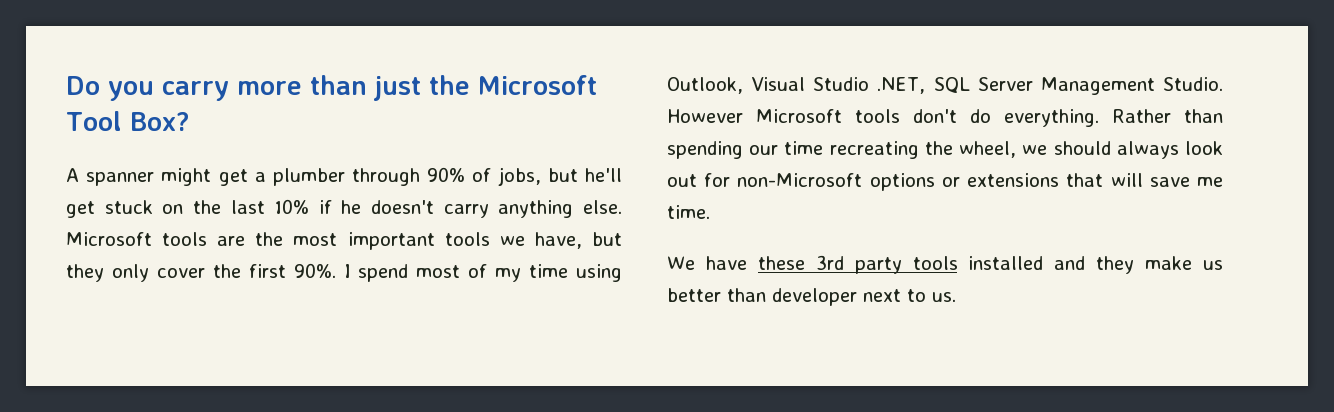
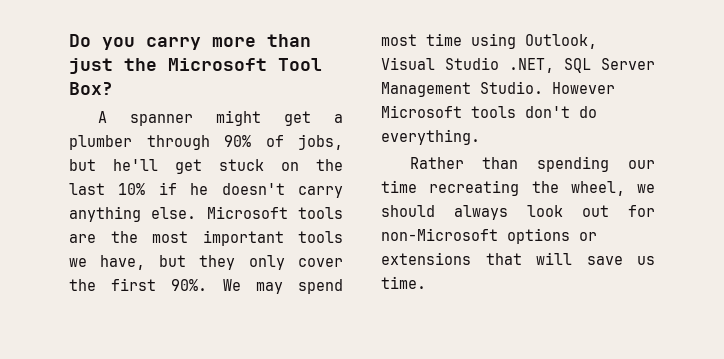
- I spend most of my time using Outlook, Visual Studio .NET, SQL Server Management Studio.
+ We may spend most time using Outlook, Visual Studio .NET, SQL Server Management Studio.
- However Microsoft tools don't do everything. Rather than spending our time recreating the wheel, we should always look out for non-Microsoft options or extensions that will save me time.
+ However Microsoft tools don't do everything.
+ Rather than spending our time recreating the wheel, we should always look out for non-Microsoft options or extensions that will save us time.
- We have these 3rd party tools installed and they make us better than developer next to us.

